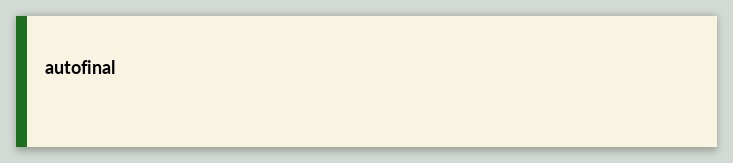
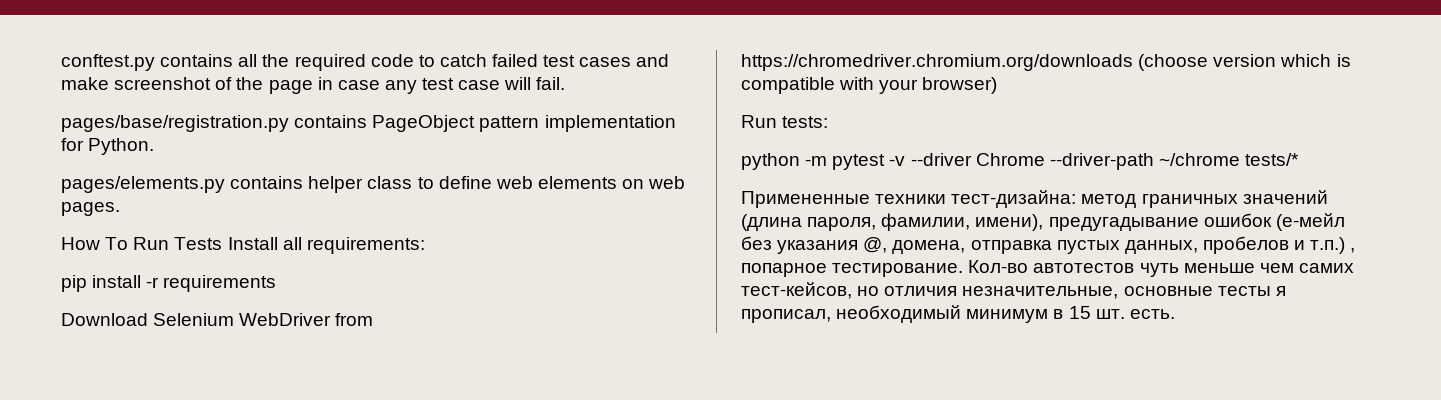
- autofinal
+ conftest.py contains all the required code to catch failed test cases and make screenshot of the page in case any test case will fail.
+ pages/base/registration.py contains PageObject pattern implementation for Python.
+ pages/elements.py contains helper class to define web elements on web pages.
+ How To Run Tests Install all requirements:
+ pip install -r requirements
+ Download Selenium WebDriver from https://chromedriver.chromium.org/downloads (choose version which is compatible with your browser)
+ Run tests:
+ python -m pytest -v --driver Chrome --driver-path ~/chrome tests/*
+ Примененные техники тест-дизайна: метод граничных значений (длина пароля, фамилии, имени), предугадывание ошибок (е-мейл без указания @, домена, отправка пустых данных, пробелов и т.п.) , попарное тестирование. Кол-во автотестов чуть меньше чем самих тест-кейсов, но отличия незначительные, основные тесты я прописал, необходимый минимум в 15 шт. есть.

